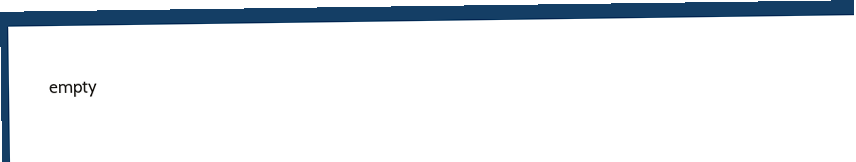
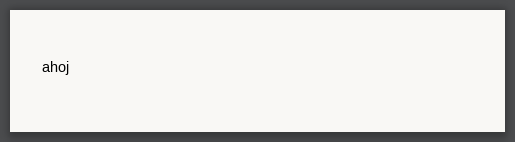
- empty
+ ahoj

